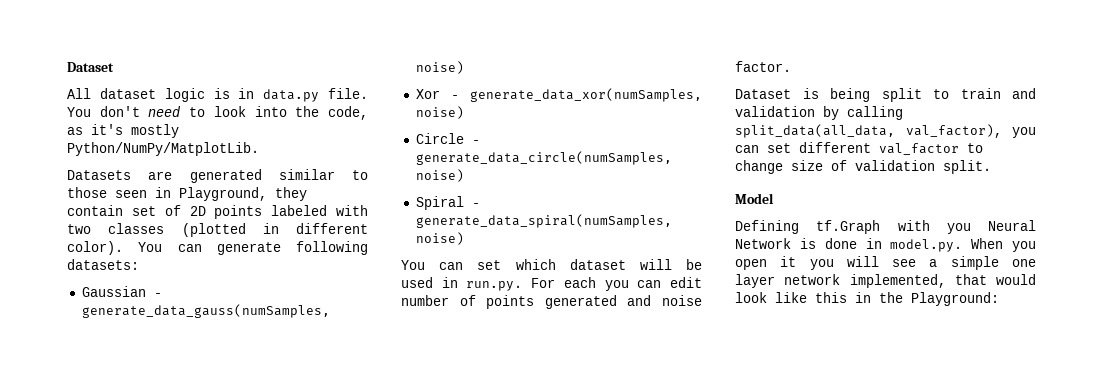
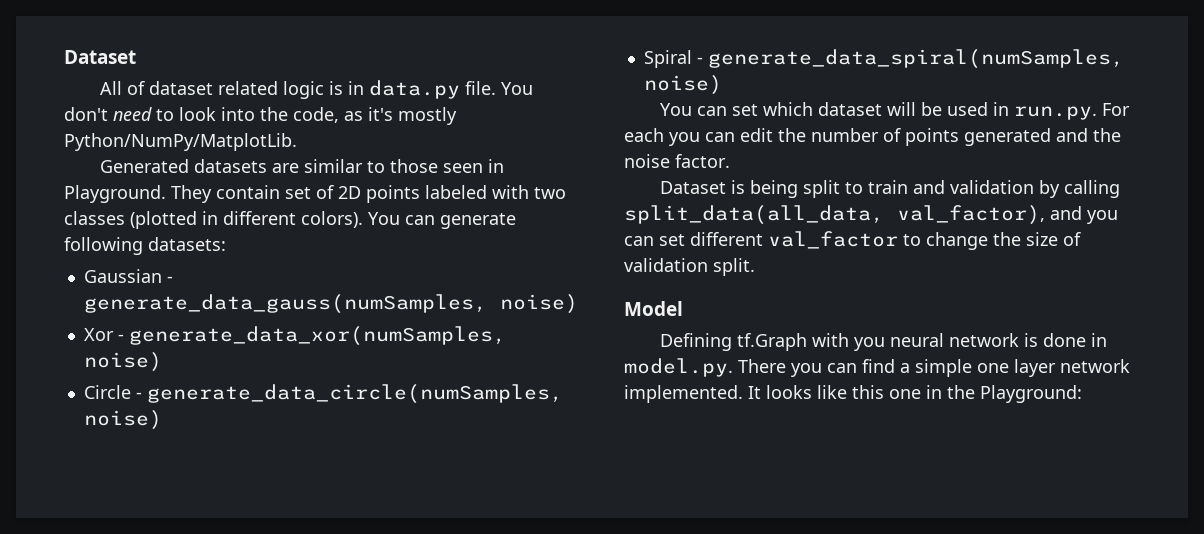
- All dataset logic is in data.py file.
+ All of dataset related logic is in data.py file.
- Datasets are generated similar to those seen in Playground, they contain set of 2D points labeled with two classes (plotted in different color).
+ Generated datasets are similar to those seen in Playground. They contain set of 2D points labeled with two classes (plotted in different colors).
- You can set which dataset will be used in run.py. For each you can edit number of points generated and noise factor.
+ You can set which dataset will be used in run.py. For each you can edit the number of points generated and the noise factor.
- Dataset is being split to train and validation by calling split_data(all_data, val_factor), you can set different val_factor to change size of validation split.
+ Dataset is being split to train and validation by calling split_data(all_data, val_factor), and you can set different val_factor to change the size of validation split.
- Defining tf.Graph with you Neural Network is done in model.py. When you open it you will see a simple one layer network implemented, that would look like this in the Playground:
+ Defining tf.Graph with you neural network is done in model.py. There you can find a simple one layer network implemented. It looks like this one in the Playground:

